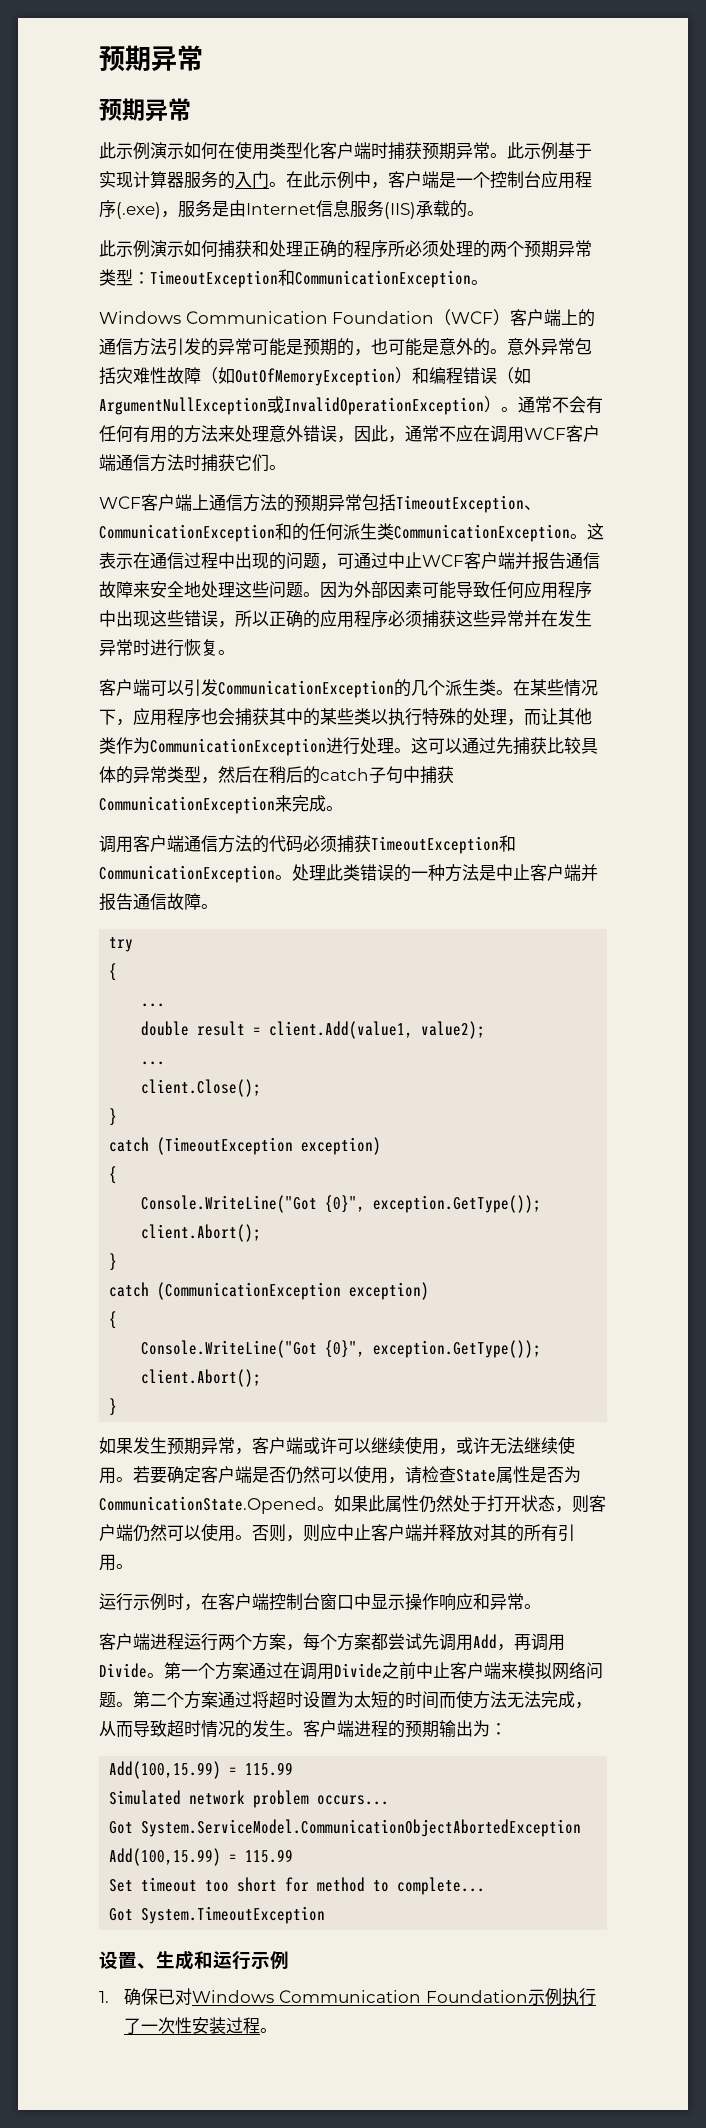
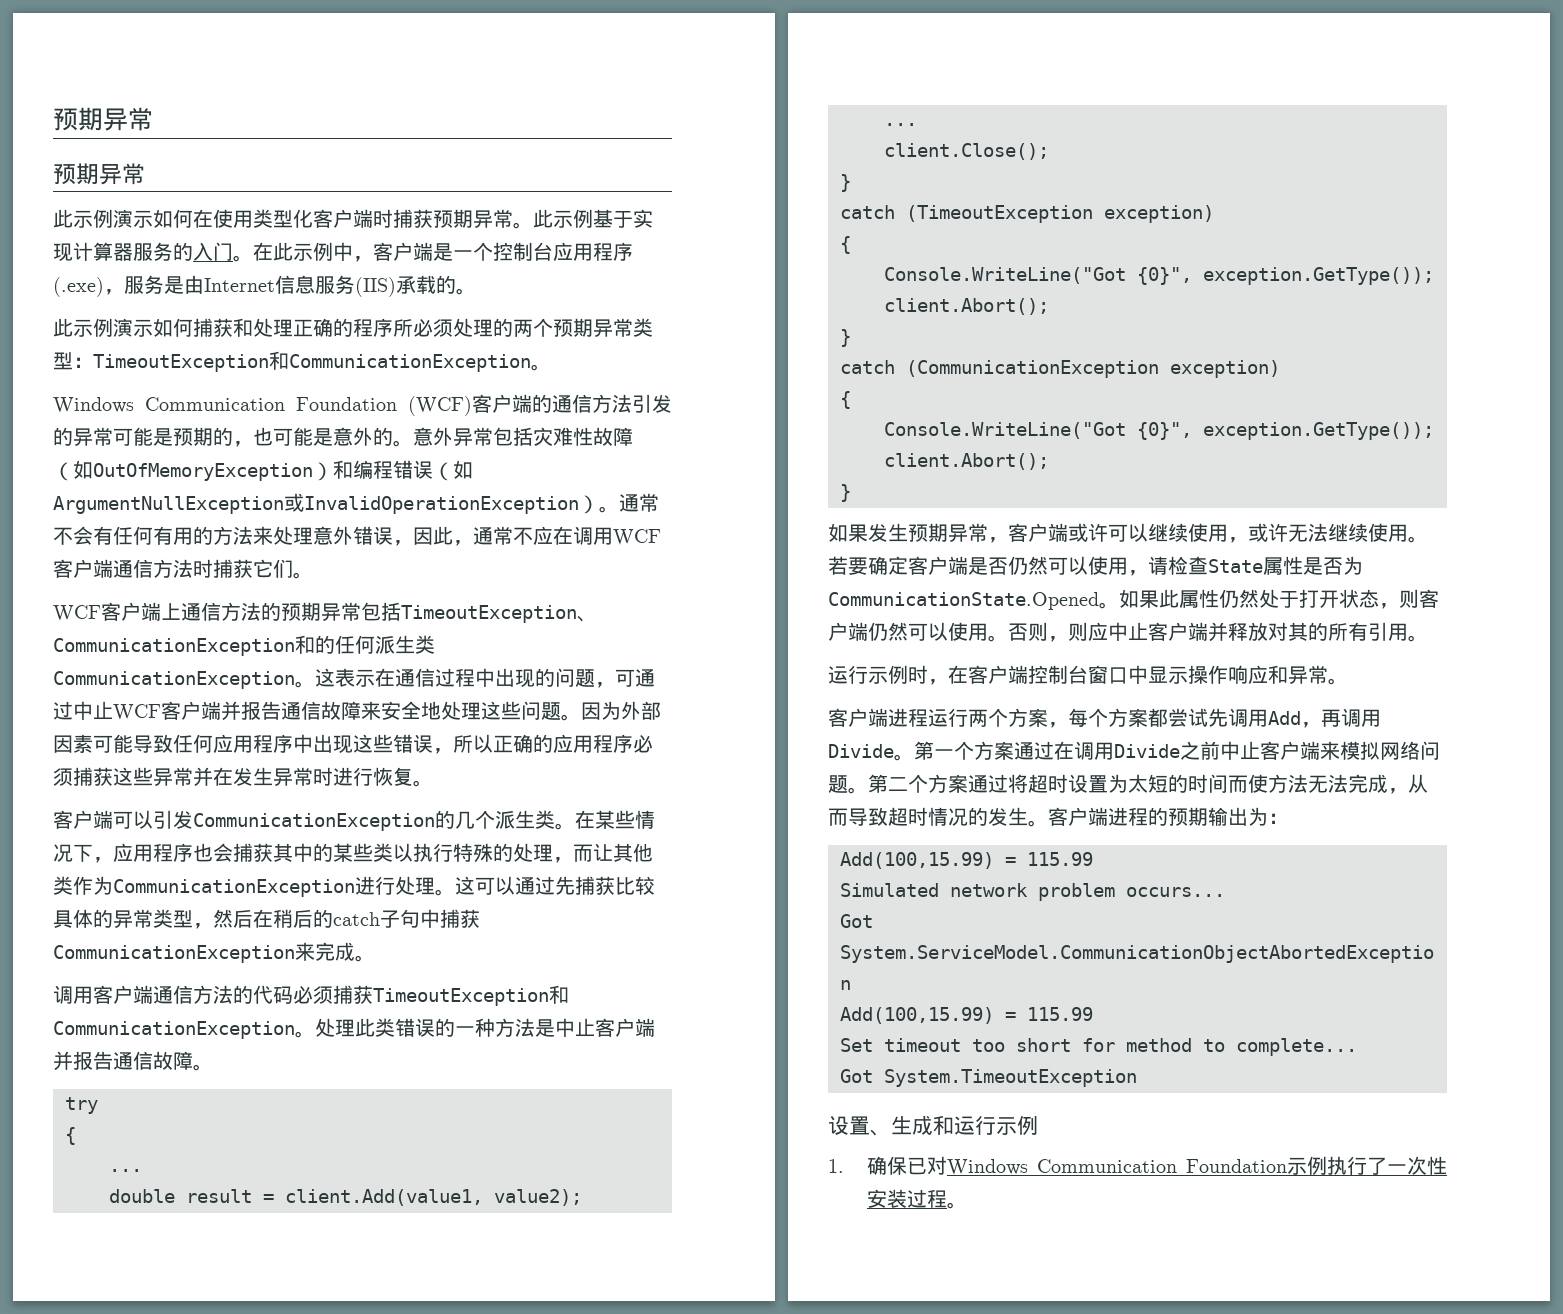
- Windows Communication Foundation（WCF）客户端上的通信方法引发的异常可能是预期的，也可能是意外的。
+ Windows Communication Foundation (WCF)客户端的通信方法引发的异常可能是预期的，也可能是意外的。

